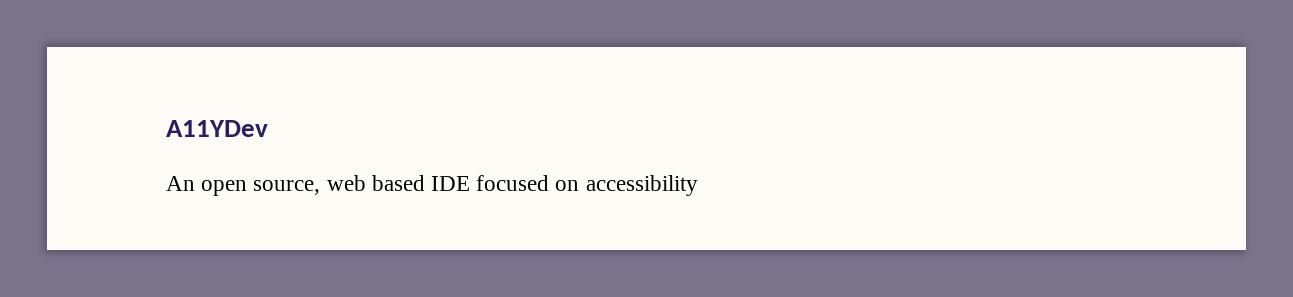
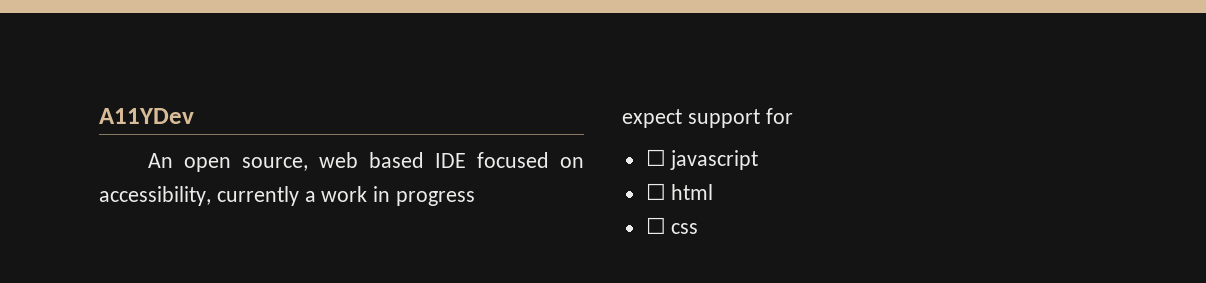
- An open source, web based IDE focused on accessibility
+ An open source, web based IDE focused on accessibility, currently a work in progress
+ expect support for
+ ☐ javascript
+ ☐ html
+ ☐ css

